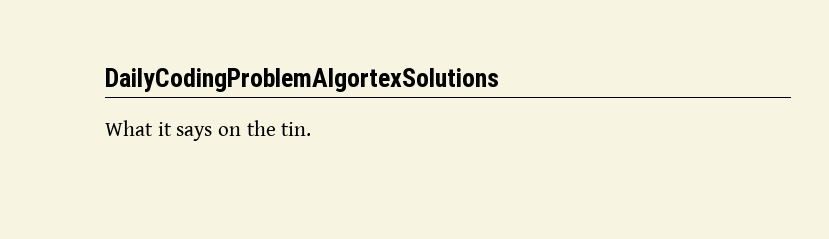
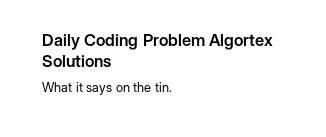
- DailyCodingProblemAlgortexSolutions
+ Daily Coding Problem Algortex Solutions

